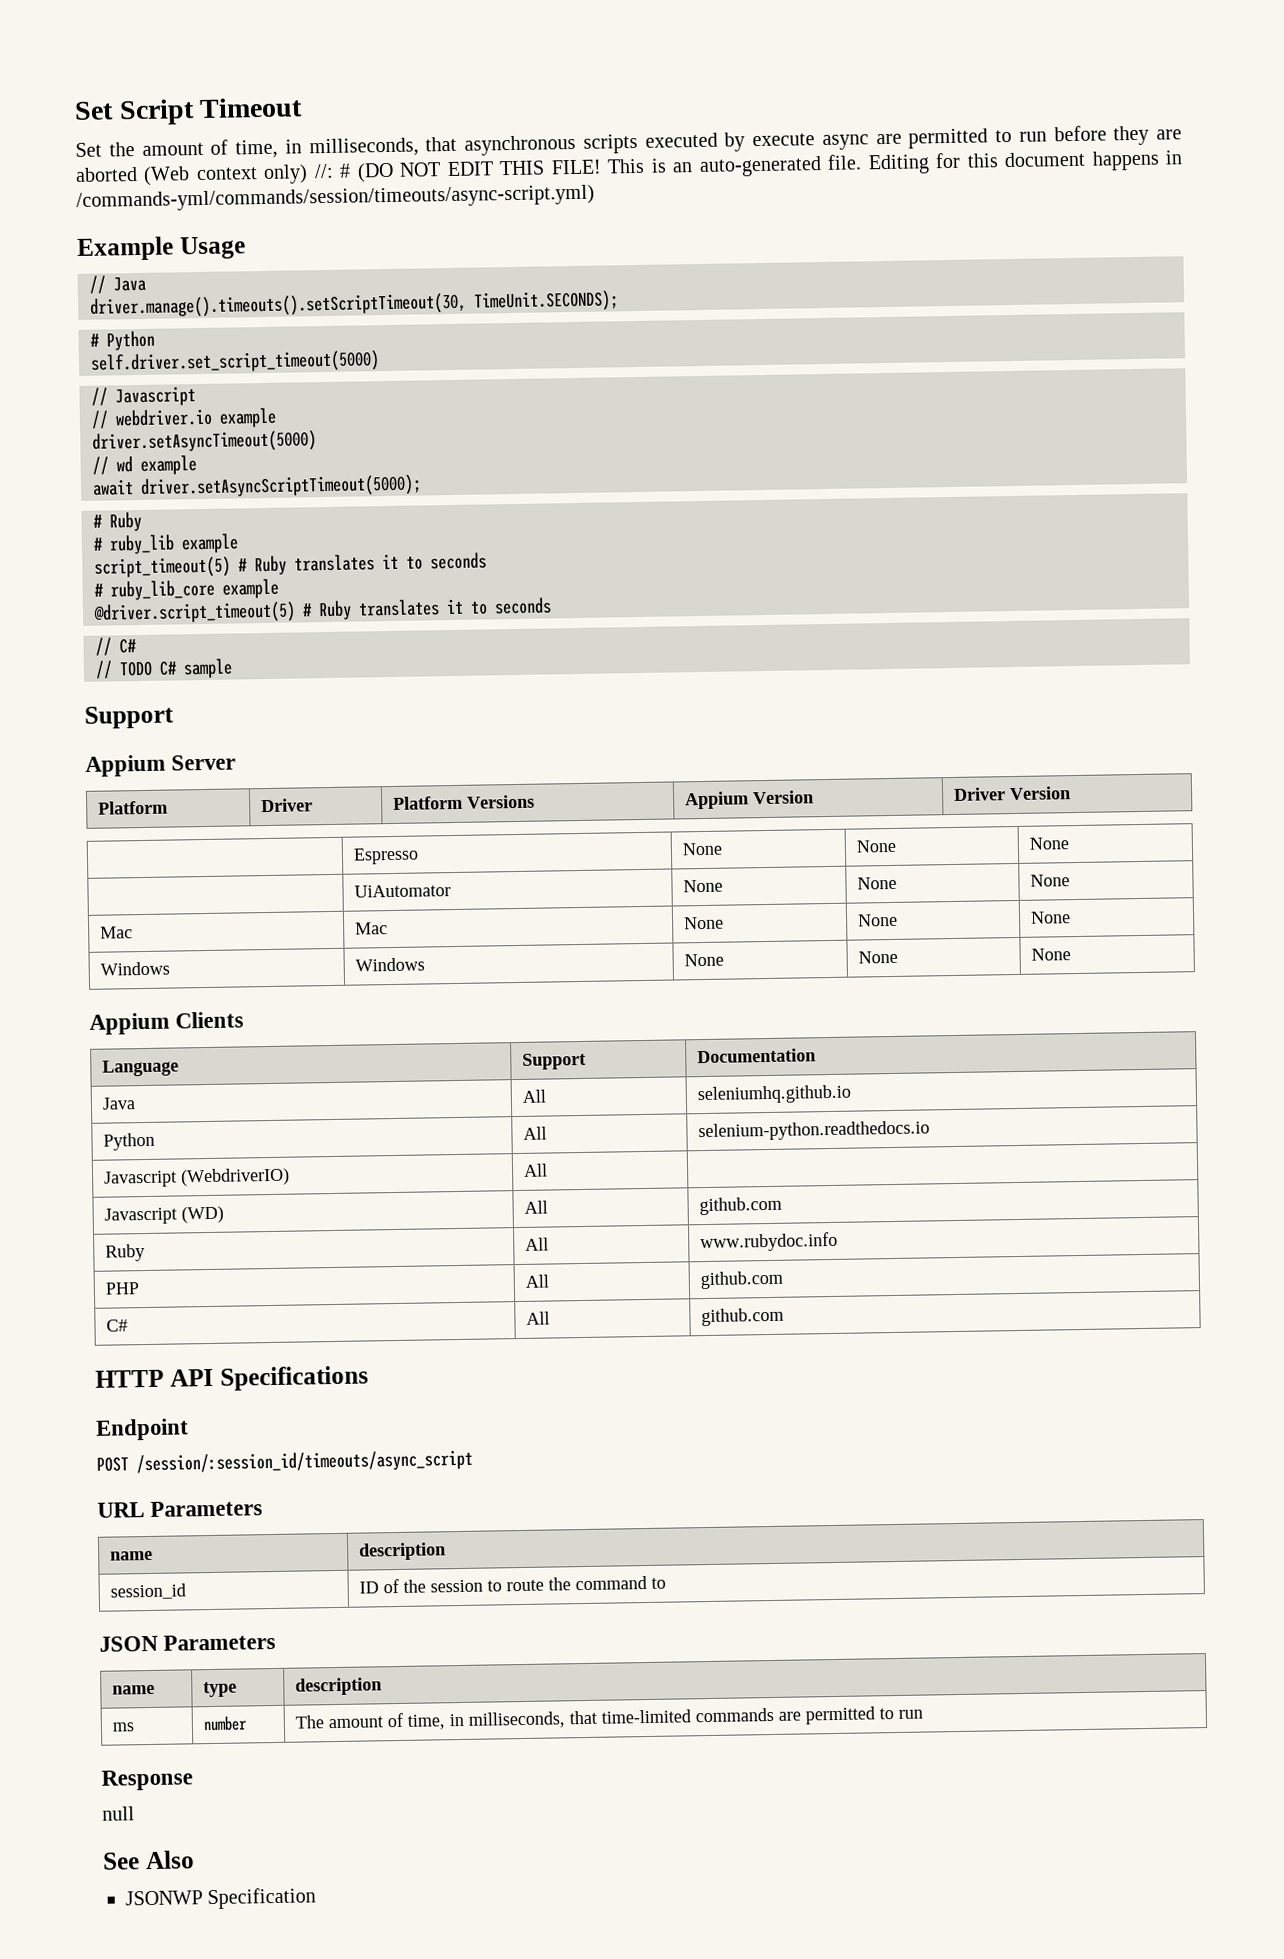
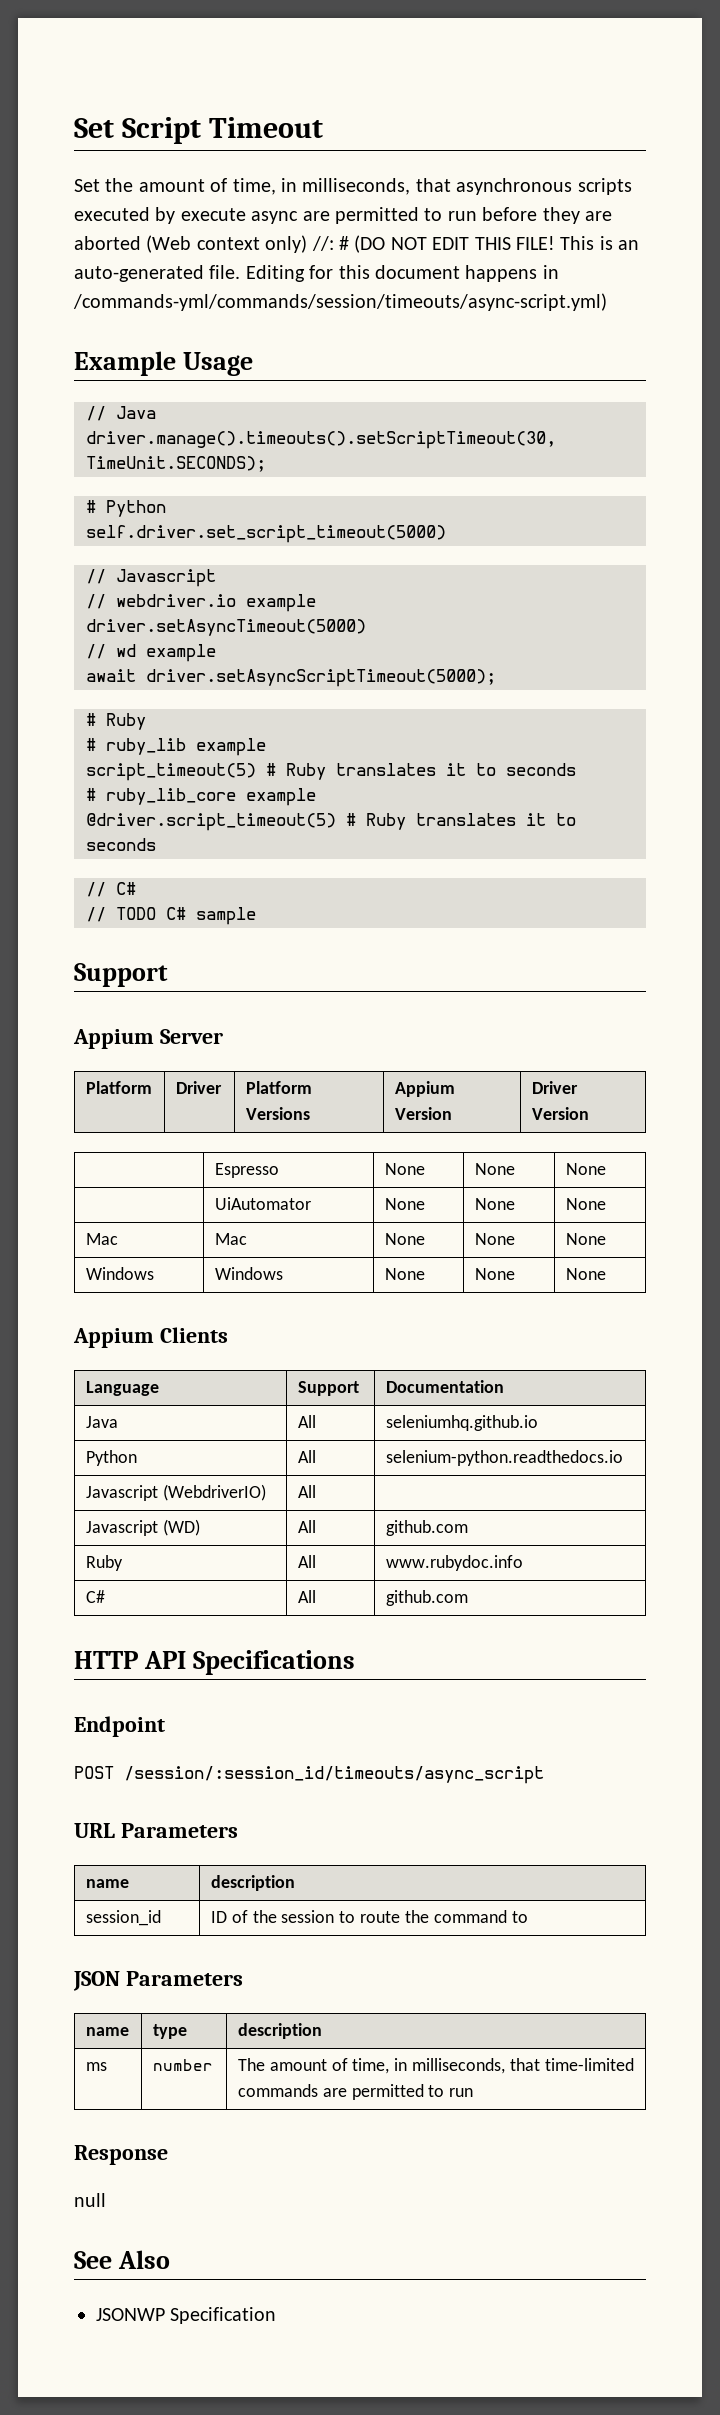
- PHP | All | github.com

